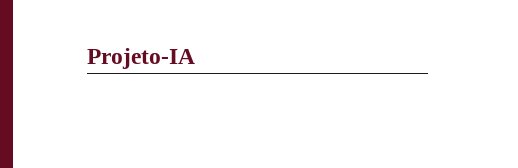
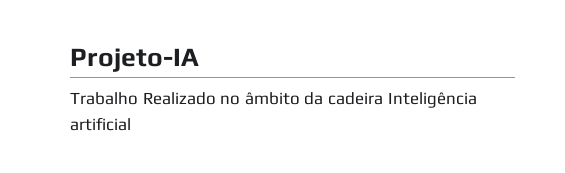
+ Trabalho Realizado no âmbito da cadeira Inteligência artificial

